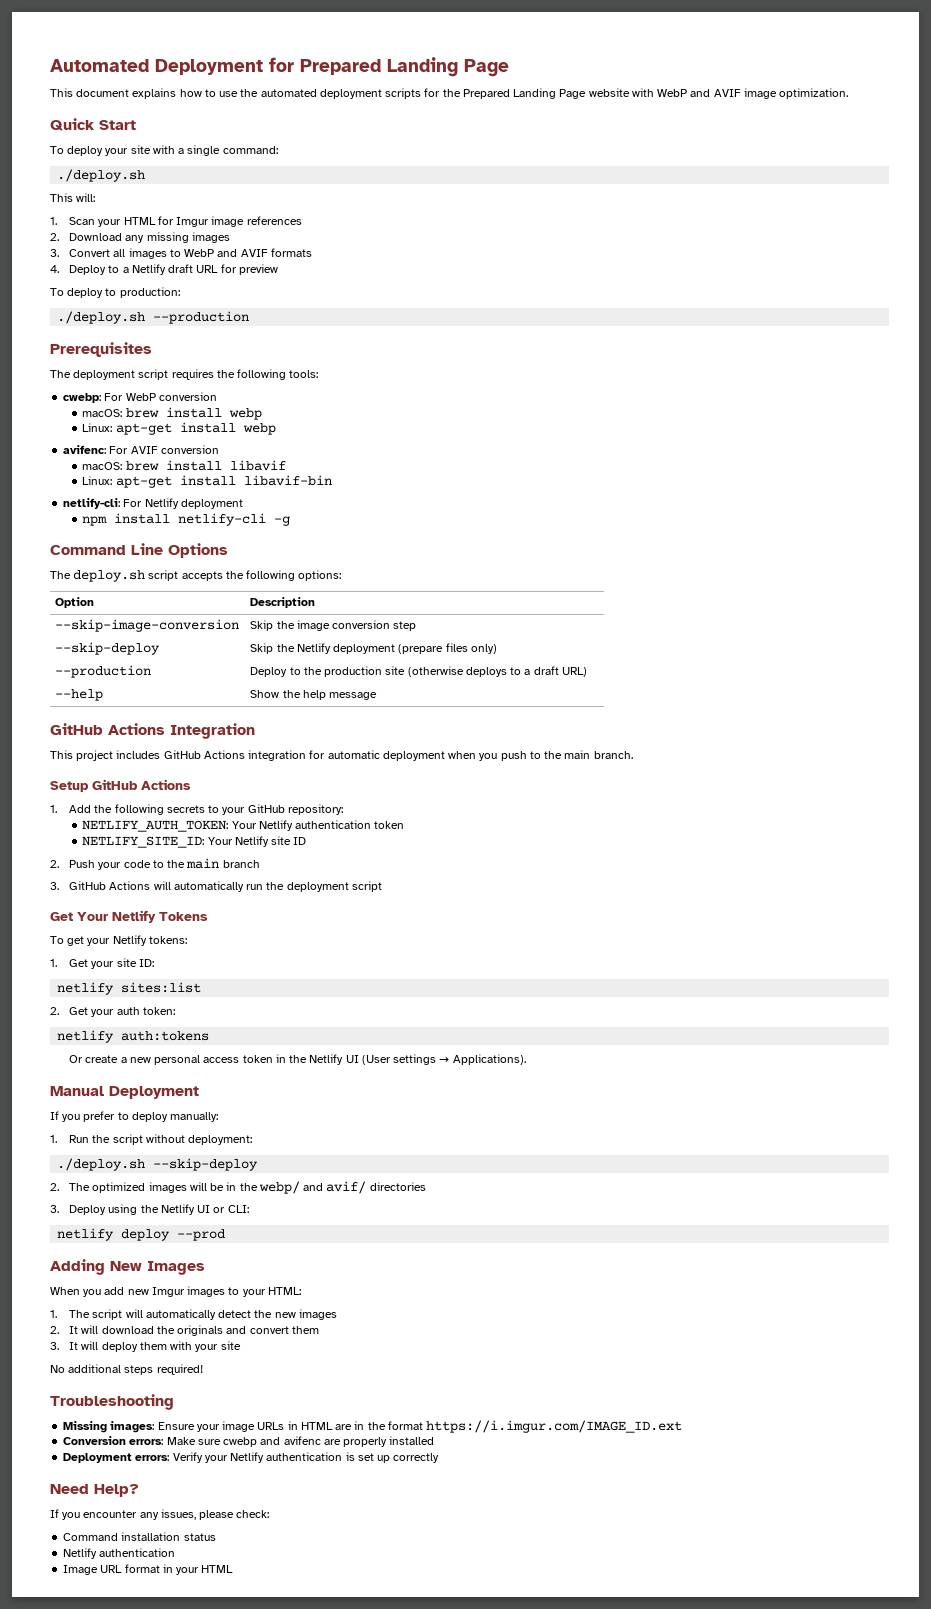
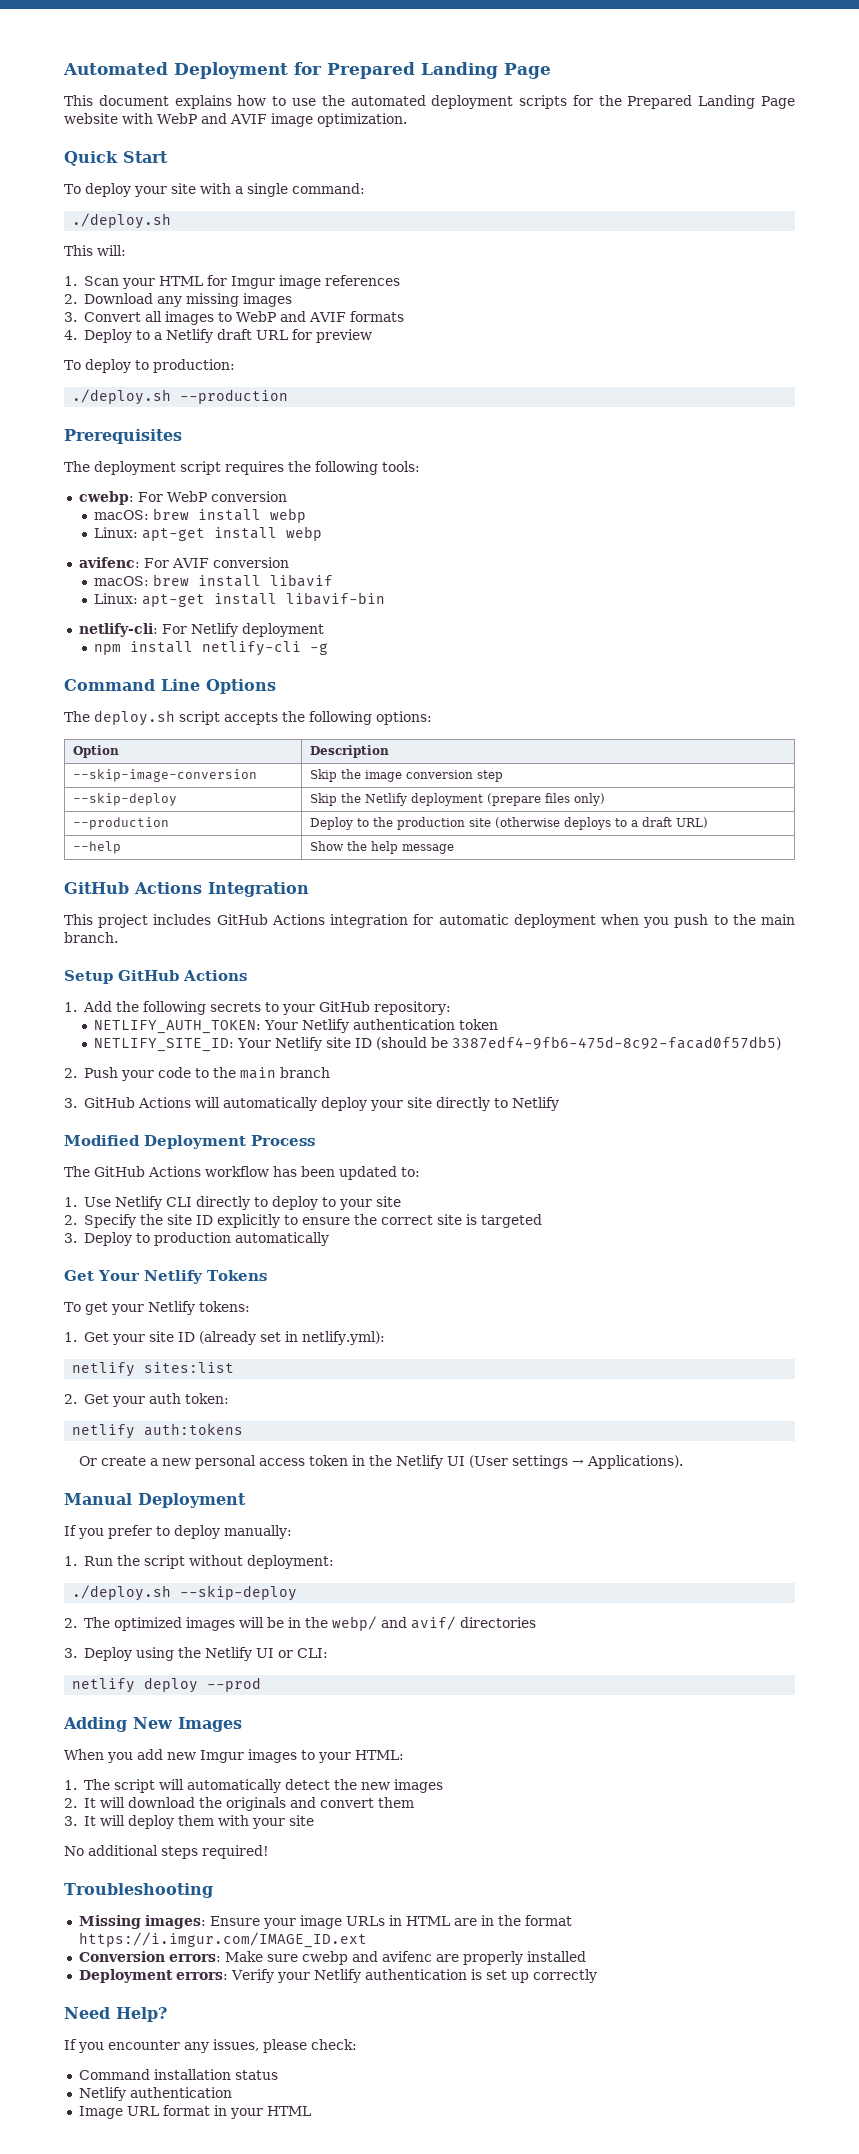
- NETLIFY_SITE_ID: Your Netlify site ID
+ NETLIFY_SITE_ID: Your Netlify site ID (should be 3387edf4-9fb6-475d-8c92-facad0f57db5)
- 3. GitHub Actions will automatically run the deployment script
+ 3. GitHub Actions will automatically deploy your site directly to Netlify
+ Modified Deployment Process
+ The GitHub Actions workflow has been updated to:
+ 1. Use Netlify CLI directly to deploy to your site
+ 2. Specify the site ID explicitly to ensure the correct site is targeted
+ 3. Deploy to production automatically
- 1. Get your site ID:
+ 1. Get your site ID (already set in netlify.yml):

